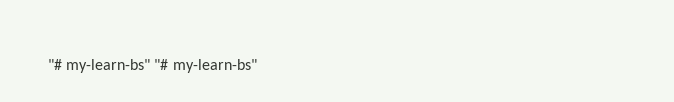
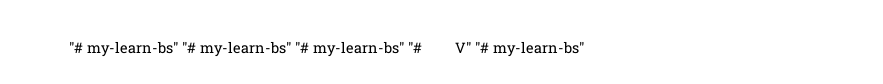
- "# my-learn-bs" "# my-learn-bs"
+ "# my-learn-bs" "# my-learn-bs" "# my-learn-bs" "# V" "# my-learn-bs"

